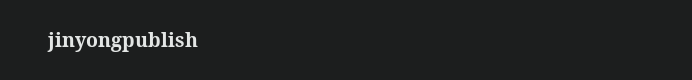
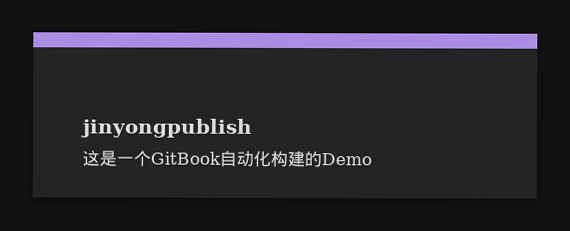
+ 这是一个GitBook自动化构建的Demo

